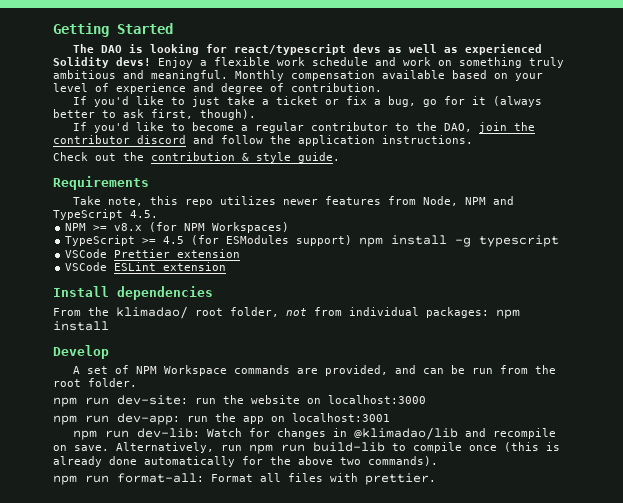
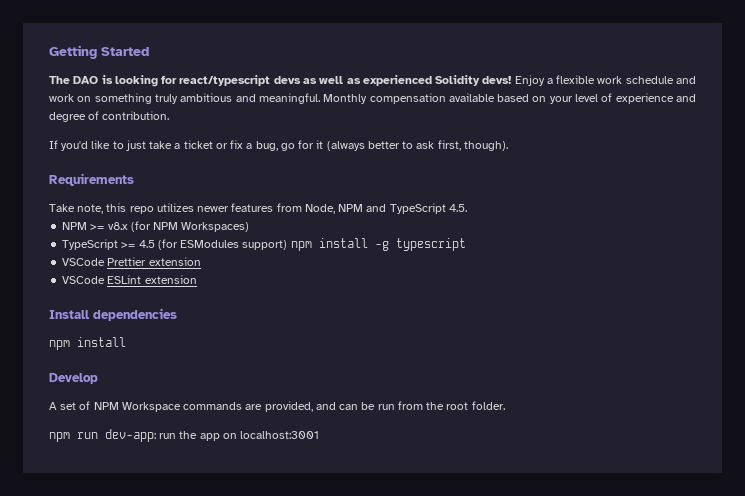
- If you'd like to become a regular contributor to the DAO, join the contributor discord and follow the application instructions.
- Check out the contribution & style guide.
  Install dependencies
- From the klimadao/ root folder, not from individual packages: npm install
+ npm install
- npm run dev-site: run the website on localhost:3000
- npm run dev-lib: Watch for changes in @klimadao/lib and recompile on save. Alternatively, run npm run build-lib to compile once (this is already done automatically for the above two commands).
- npm run format-all: Format all files with prettier.

